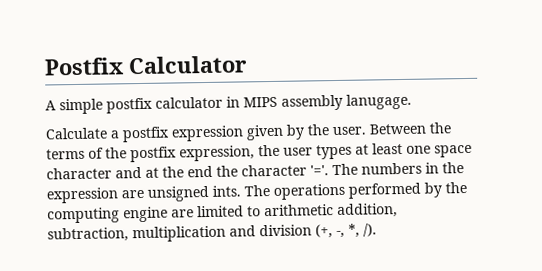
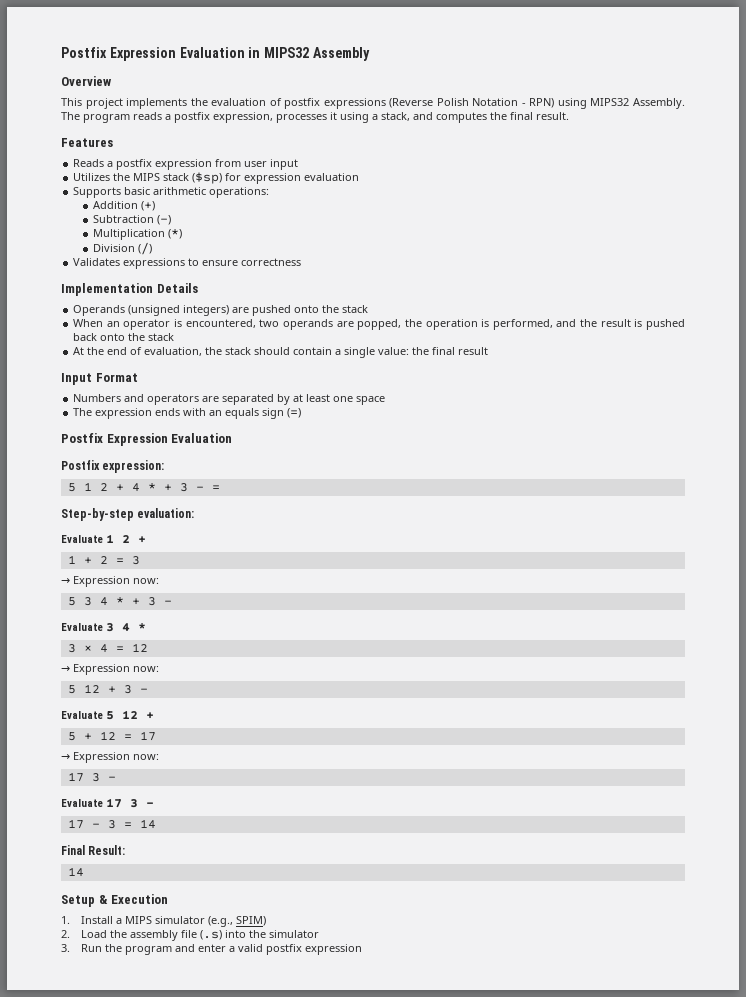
- Postfix Calculator
- A simple postfix calculator in MIPS assembly lanugage.
- Calculate a postfix expression given by the user. Between the terms of the postfix expression, the user types at least one space character and at the end the character '='. The numbers in the expression are unsigned ints. The operations performed by the computing engine are limited to arithmetic addition, subtraction, multiplication and division (+, -, *, /).
+ Postfix Expression Evaluation in MIPS32 Assembly
+ Overview
+ This project implements the evaluation of postfix expressions (Reverse Polish Notation - RPN) using MIPS32 Assembly. The program reads a postfix expression, processes it using a stack, and computes the final result.
+ Features
+ Reads a postfix expression from user input
+ Utilizes the MIPS stack ($sp) for expression evaluation
+ Supports basic arithmetic operations:
+ Addition (+)
+ Subtraction (-)
+ Multiplication (*)
+ Division (/)
+ Validates expressions to ensure correctness
+ Implementation Details
+ Operands (unsigned integers) are pushed onto the stack
+ When an operator is encountered, two operands are popped, the operation is performed, and the result is pushed back onto the stack
+ At the end of evaluation, the stack should contain a single value: the final result
+ Input Format
+ Numbers and operators are separated by at least one space
+ The expression ends with an equals sign (=)
+ Postfix Expression Evaluation
+ Postfix expression:
+ 5 1 2 + 4 * + 3 - =
+ Step-by-step evaluation:
+ Evaluate 1 2 +
+ 1 + 2 = 3
+ → Expression now:
+ 5 3 4 * + 3 -
+ Evaluate 3 4 *
+ 3 × 4 = 12
+ → Expression now:
+ 5 12 + 3 -
+ Evaluate 5 12 +
+ 5 + 12 = 17
+ → Expression now:
+ 17 3 -
+ Evaluate 17 3 -
+ 17 − 3 = 14
+ Final Result:
+ 14
+ Setup & Execution
+ 1. Install a MIPS simulator (e.g., SPIM)
+ 2. Load the assembly file (.s) into the simulator
+ 3. Run the program and enter a valid postfix expression

